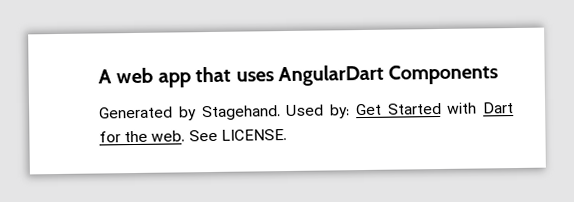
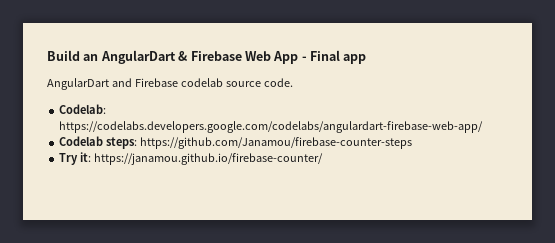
- A web app that uses AngularDart Components
- Generated by Stagehand. Used by: Get Started with Dart for the web. See LICENSE.
+ Build an AngularDart & Firebase Web App - Final app
+ AngularDart and Firebase codelab source code.
+ Codelab: https://codelabs.developers.google.com/codelabs/angulardart-firebase-web-app/
+ Codelab steps: https://github.com/Janamou/firebase-counter-steps
+ Try it: https://janamou.github.io/firebase-counter/

